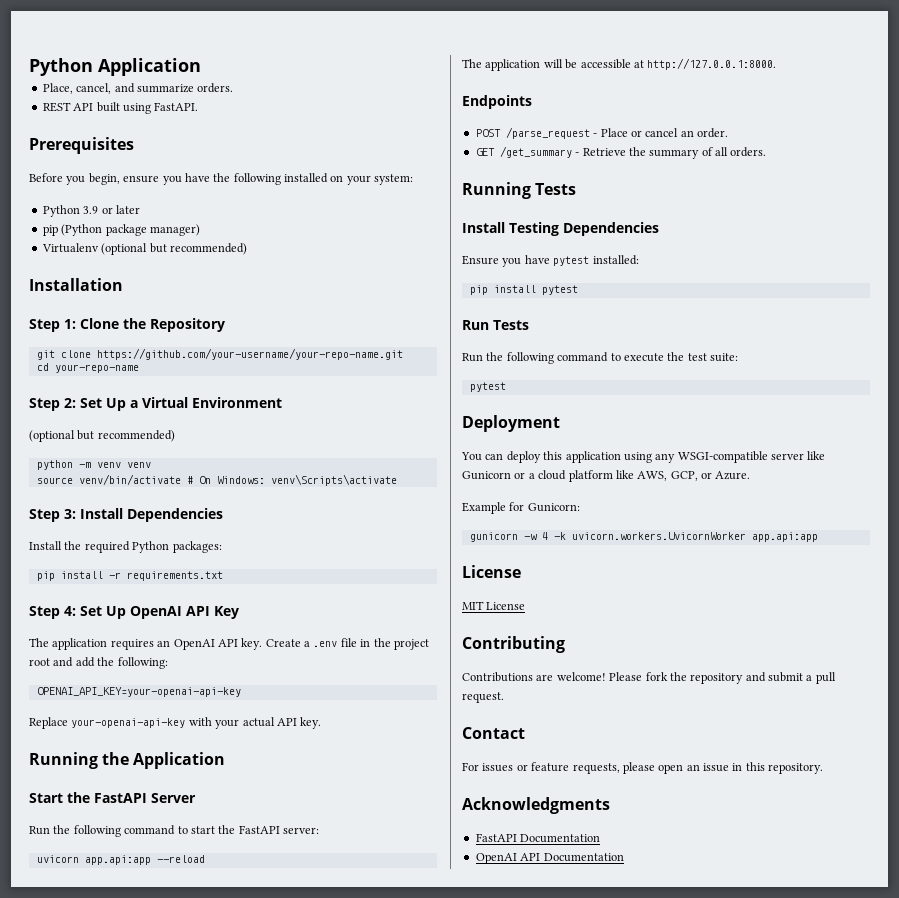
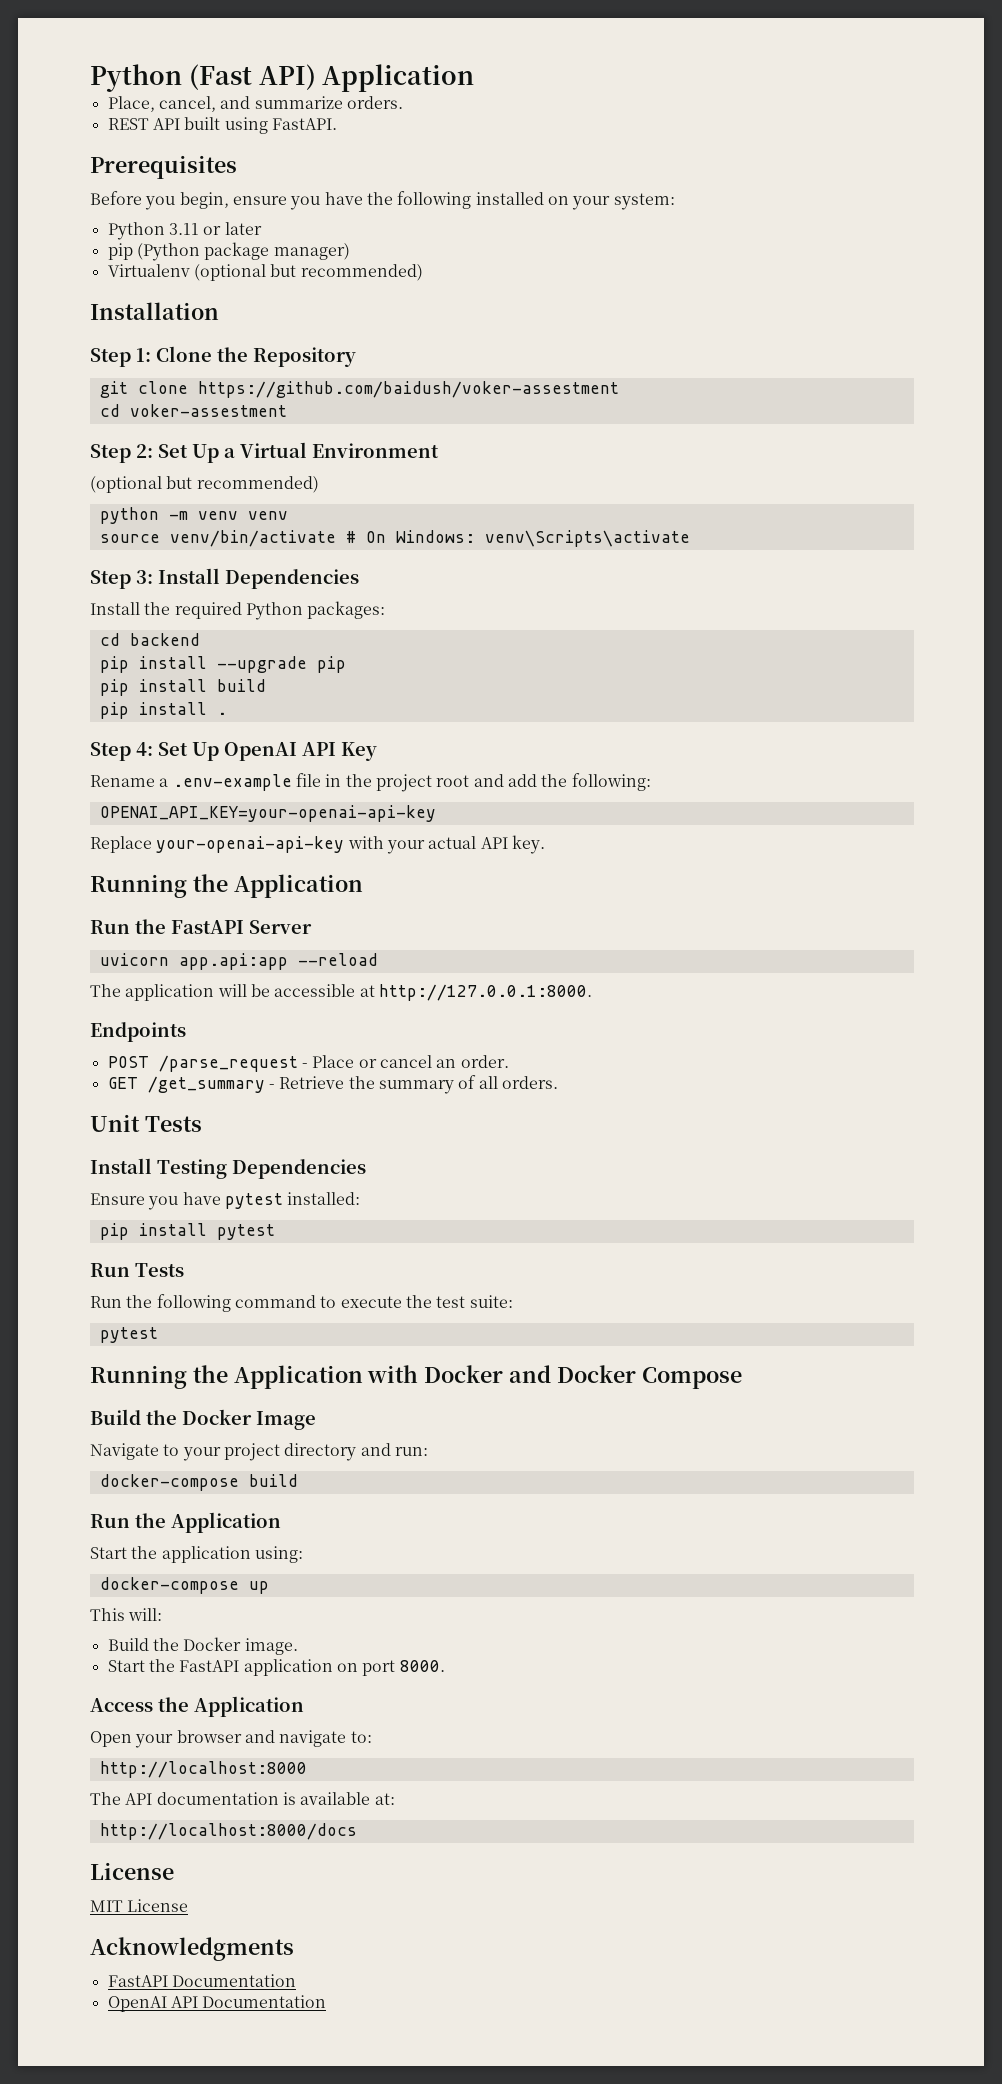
- Python Application
+ Python (Fast API) Application
- Python 3.9 or later
+ Python 3.11 or later
- git clone https://github.com/your-username/your-repo-name.git
- cd your-repo-name
+ git clone https://github.com/baidush/voker-assestment
+ cd voker-assestment
- pip install -r requirements.txt
+ cd backend
+ pip install --upgrade pip
+ pip install build
+ pip install .
- The application requires an OpenAI API key. Create a .env file in the project root and add the following:
+ Rename a .env-example file in the project root and add the following:
- Start the FastAPI Server
+ Run the FastAPI Server
- Run the following command to start the FastAPI server:
- Running Tests
+ Unit Tests
- Deployment
- You can deploy this application using any WSGI-compatible server like Gunicorn or a cloud platform like AWS, GCP, or Azure.
- Example for Gunicorn:
- gunicorn -w 4 -k uvicorn.workers.UvicornWorker app.api:app
+ Running the Application with Docker and Docker Compose
+ Build the Docker Image
+ Navigate to your project directory and run:
+ docker-compose build
+ Run the Application
+ Start the application using:
+ docker-compose up
+ This will:
+ Build the Docker image.
+ Start the FastAPI application on port 8000.
+ Access the Application
+ Open your browser and navigate to:
+ http://localhost:8000
+ The API documentation is available at:
+ http://localhost:8000/docs
  License
  MIT License
- Contributing
- Contributions are welcome! Please fork the repository and submit a pull request.
- Contact
- For issues or feature requests, please open an issue in this repository.

